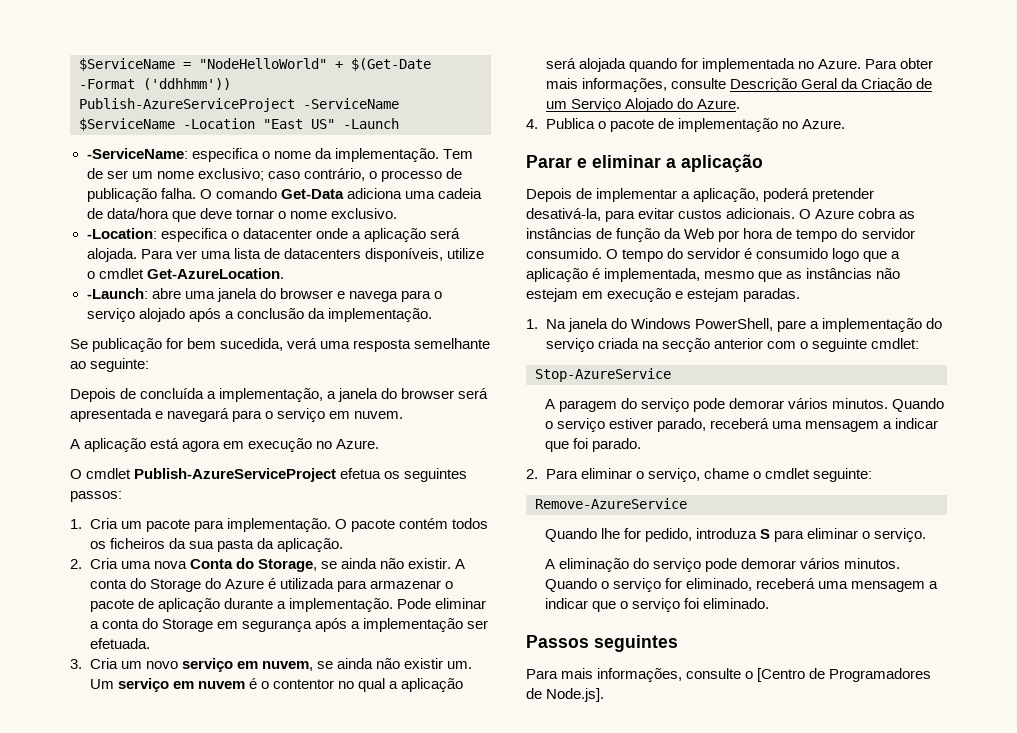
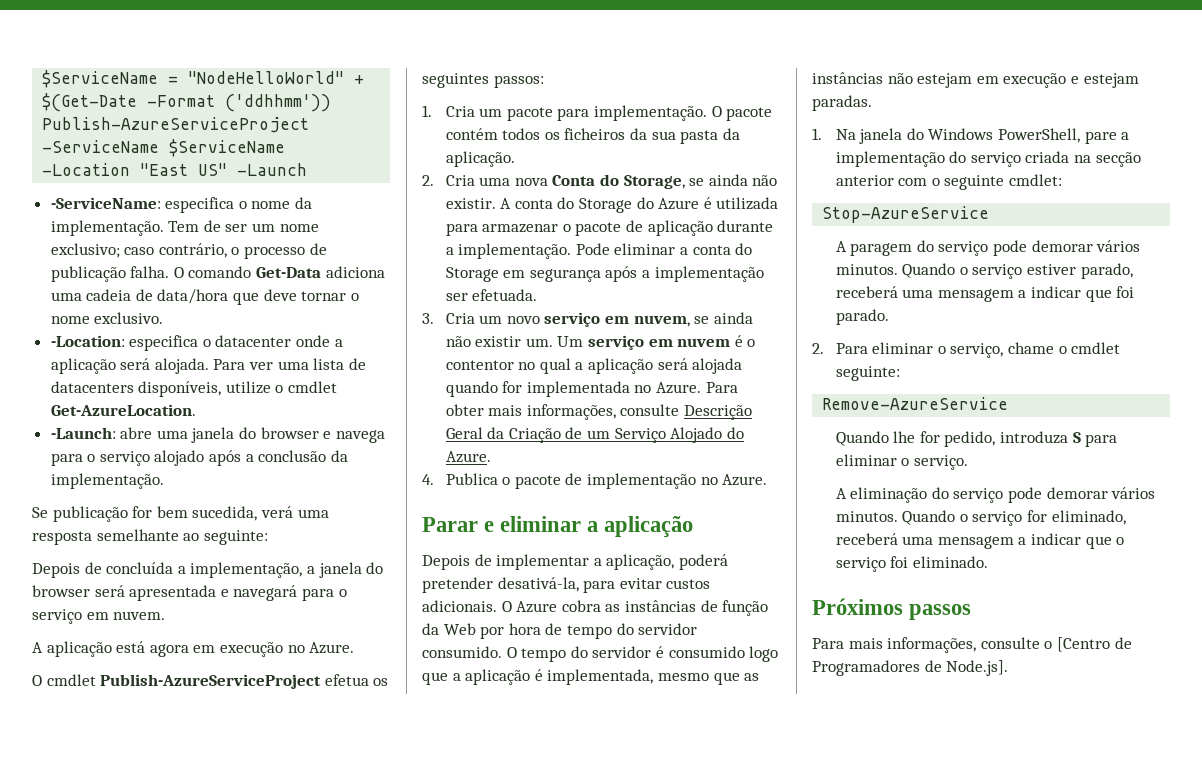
- Passos seguintes
+ Próximos passos

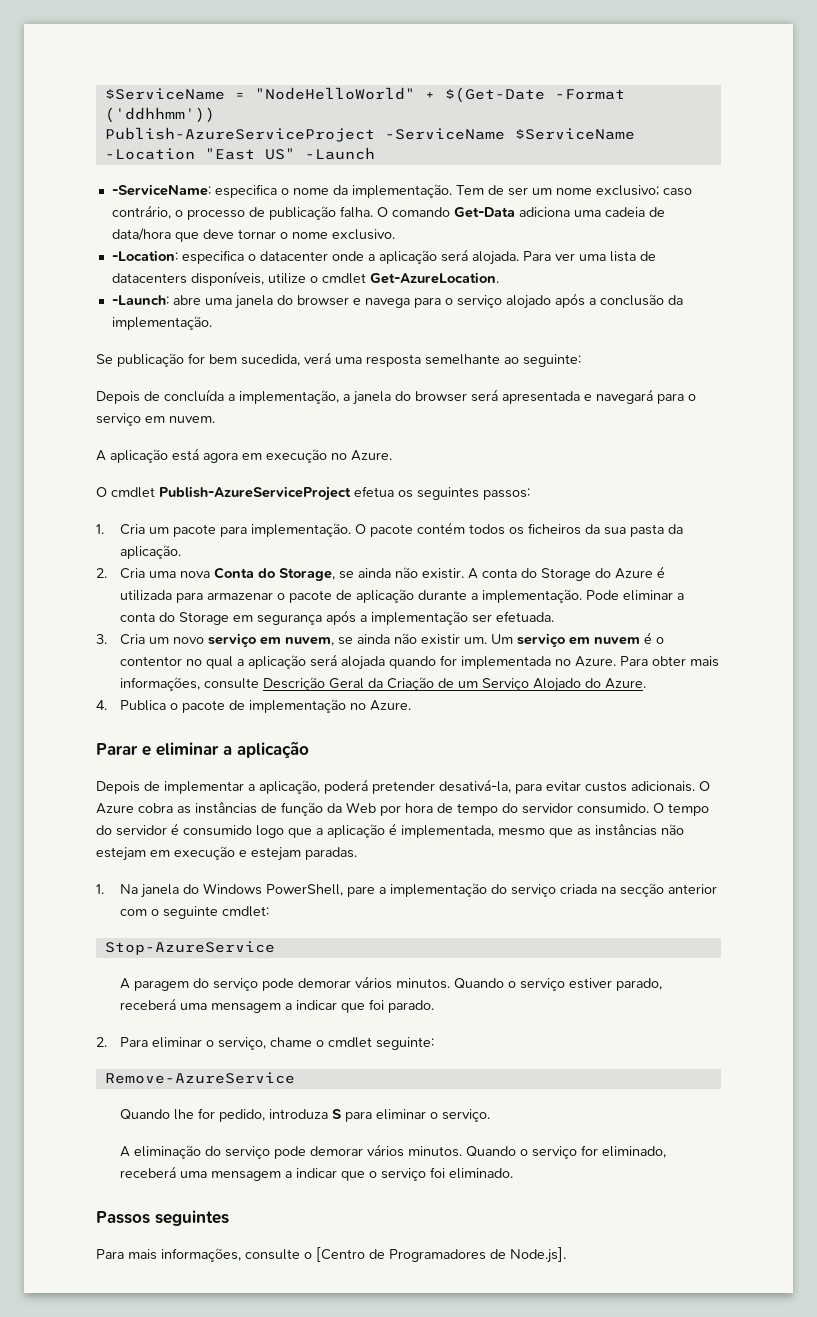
- Próximos passos
+ Passos seguintes

